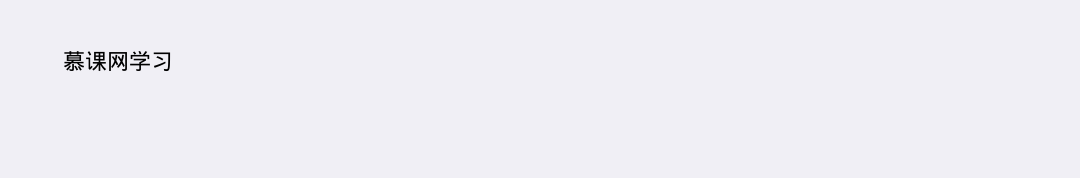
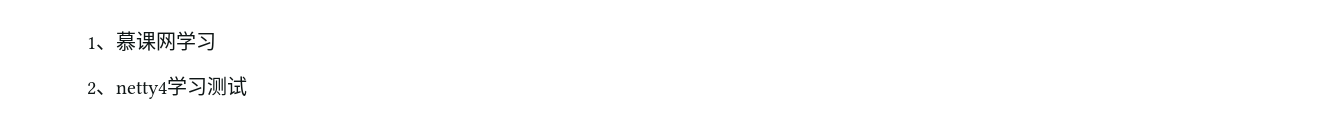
- 慕课网学习
+ 1、慕课网学习
+ 2、netty4学习测试

